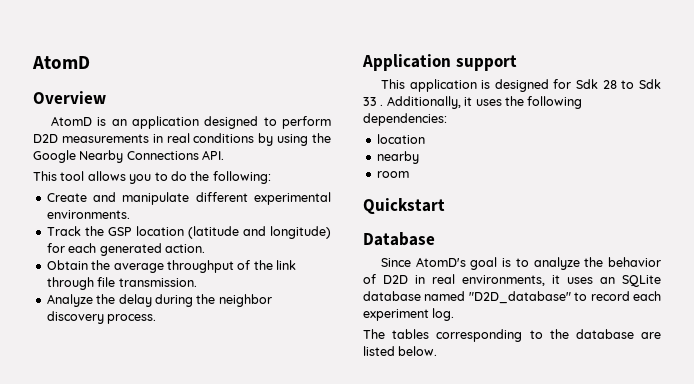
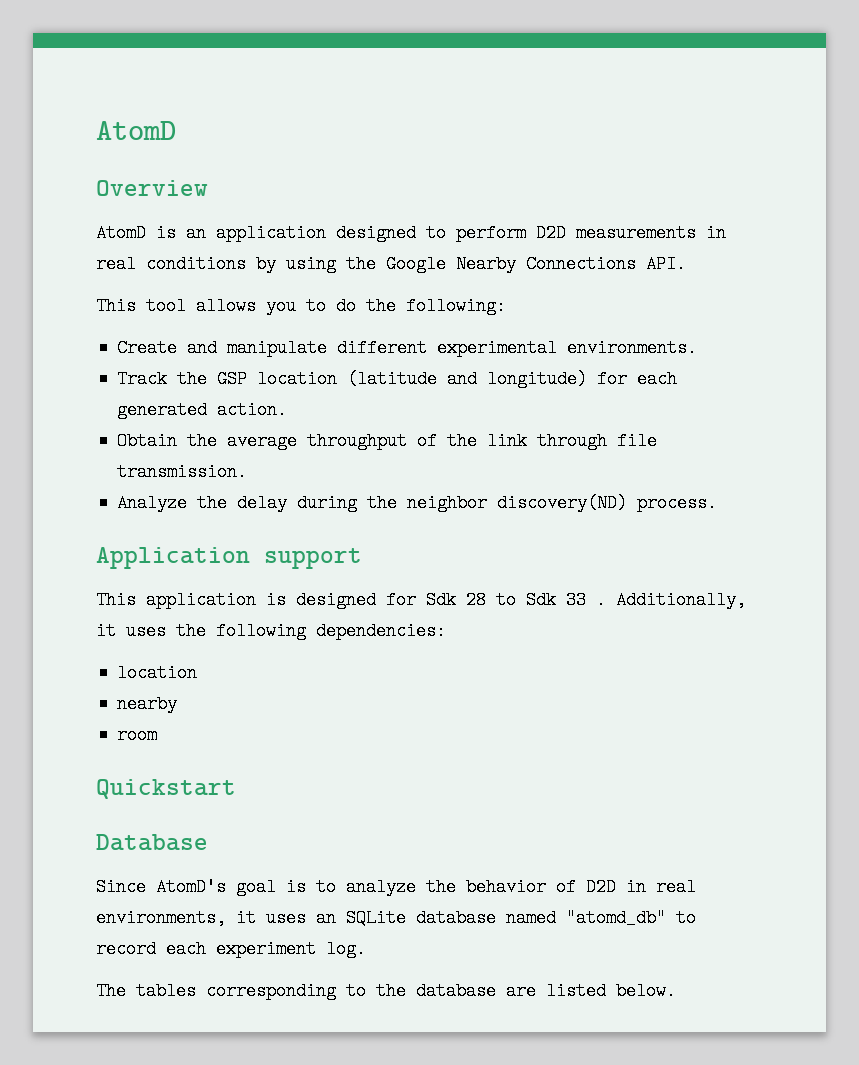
- Analyze the delay during the neighbor discovery process.
+ Analyze the delay during the neighbor discovery(ND) process.
- Since AtomD's goal is to analyze the behavior of D2D in real environments, it uses an SQLite database named "D2D_database" to record each experiment log.
+ Since AtomD's goal is to analyze the behavior of D2D in real environments, it uses an SQLite database named "atomd_db" to record each experiment log.

